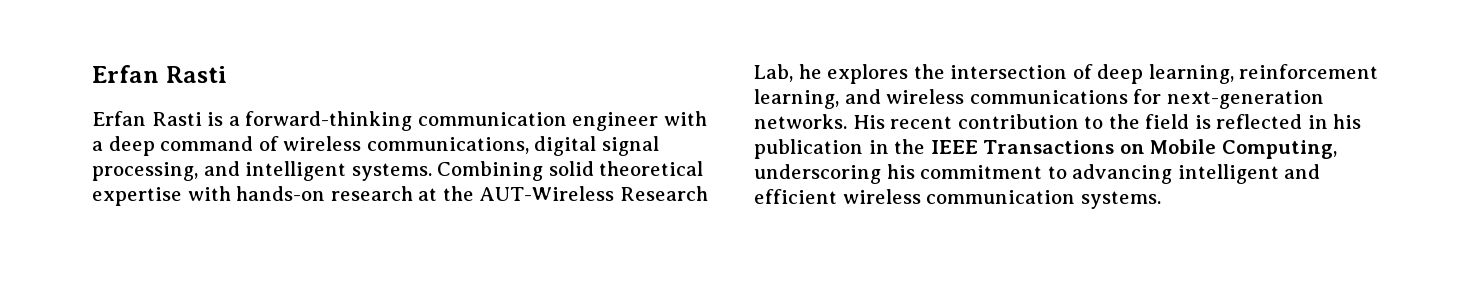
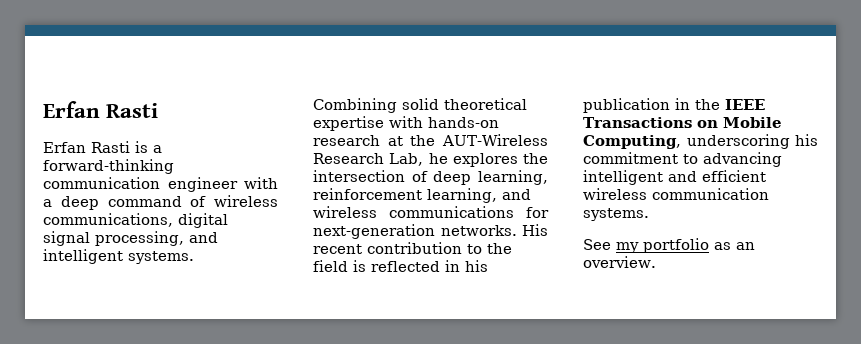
+ See my portfolio as an overview.

